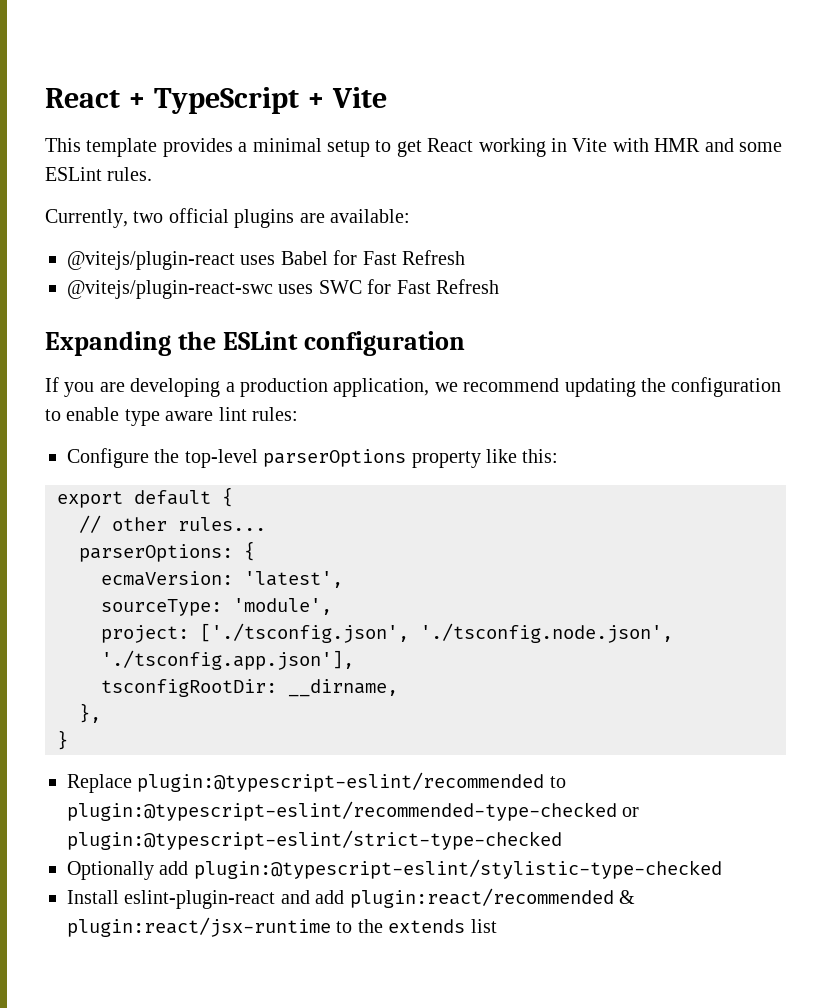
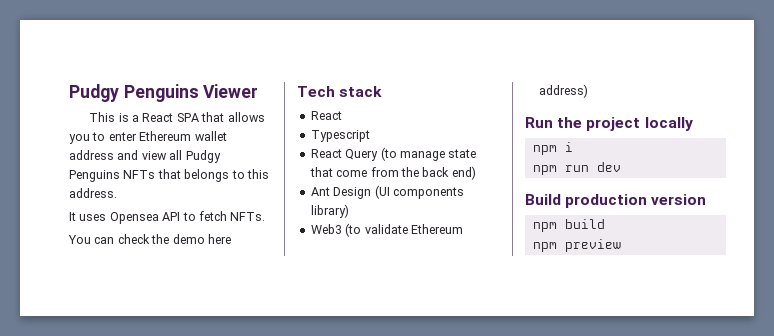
- React + TypeScript + Vite
- This template provides a minimal setup to get React working in Vite with HMR and some ESLint rules.
- Currently, two official plugins are available:
- @vitejs/plugin-react uses Babel for Fast Refresh
- @vitejs/plugin-react-swc uses SWC for Fast Refresh
- Expanding the ESLint configuration
- If you are developing a production application, we recommend updating the configuration to enable type aware lint rules:
- Configure the top-level parserOptions property like this:
- export default {
- // other rules...
- parserOptions: {
- ecmaVersion: 'latest',
- sourceType: 'module',
- project: ['./tsconfig.json', './tsconfig.node.json', './tsconfig.app.json'],
- tsconfigRootDir: __dirname,
- },
- }
- Replace plugin:@typescript-eslint/recommended to plugin:@typescript-eslint/recommended-type-checked or plugin:@typescript-eslint/strict-type-checked
- Optionally add plugin:@typescript-eslint/stylistic-type-checked
- Install eslint-plugin-react and add plugin:react/recommended & plugin:react/jsx-runtime to the extends list
+ Pudgy Penguins Viewer
+ This is a React SPA that allows you to enter Ethereum wallet address and view all Pudgy Penguins NFTs that belongs to this address.
+ It uses Opensea API to fetch NFTs.
+ You can check the demo here
+ Tech stack
+ React
+ Typescript
+ React Query (to manage state that come from the back end)
+ Ant Design (UI components library)
+ Web3 (to validate Ethereum address)
+ Run the project locally
+ npm i
+ npm run dev
+ Build production version
+ npm build
+ npm preview

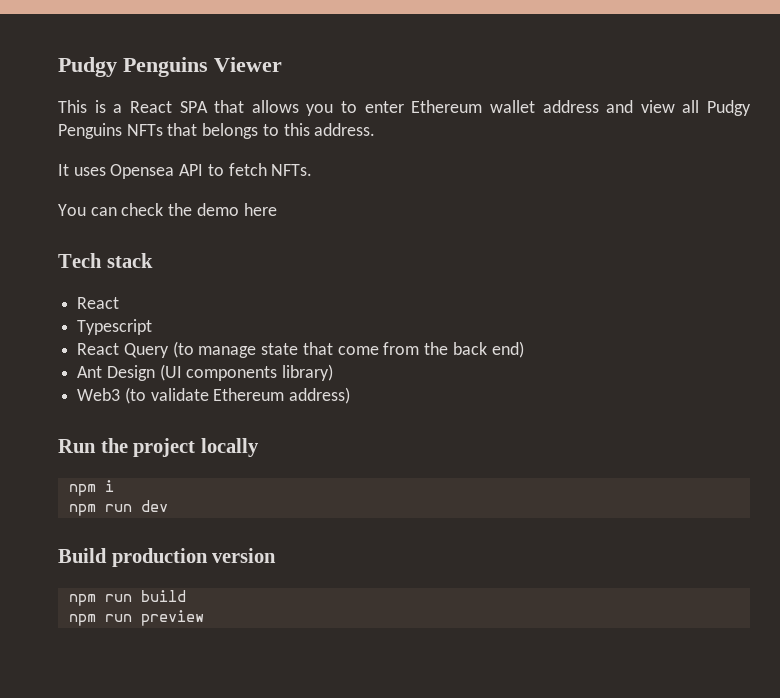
- npm build
+ npm run build
- npm preview
+ npm run preview

